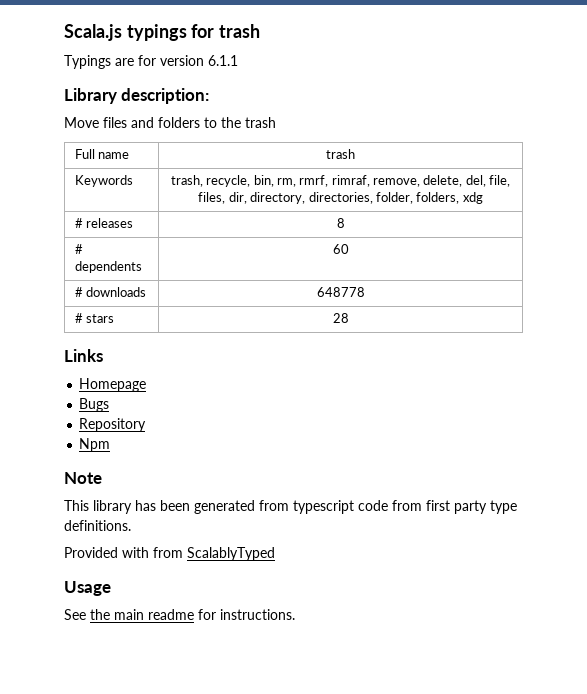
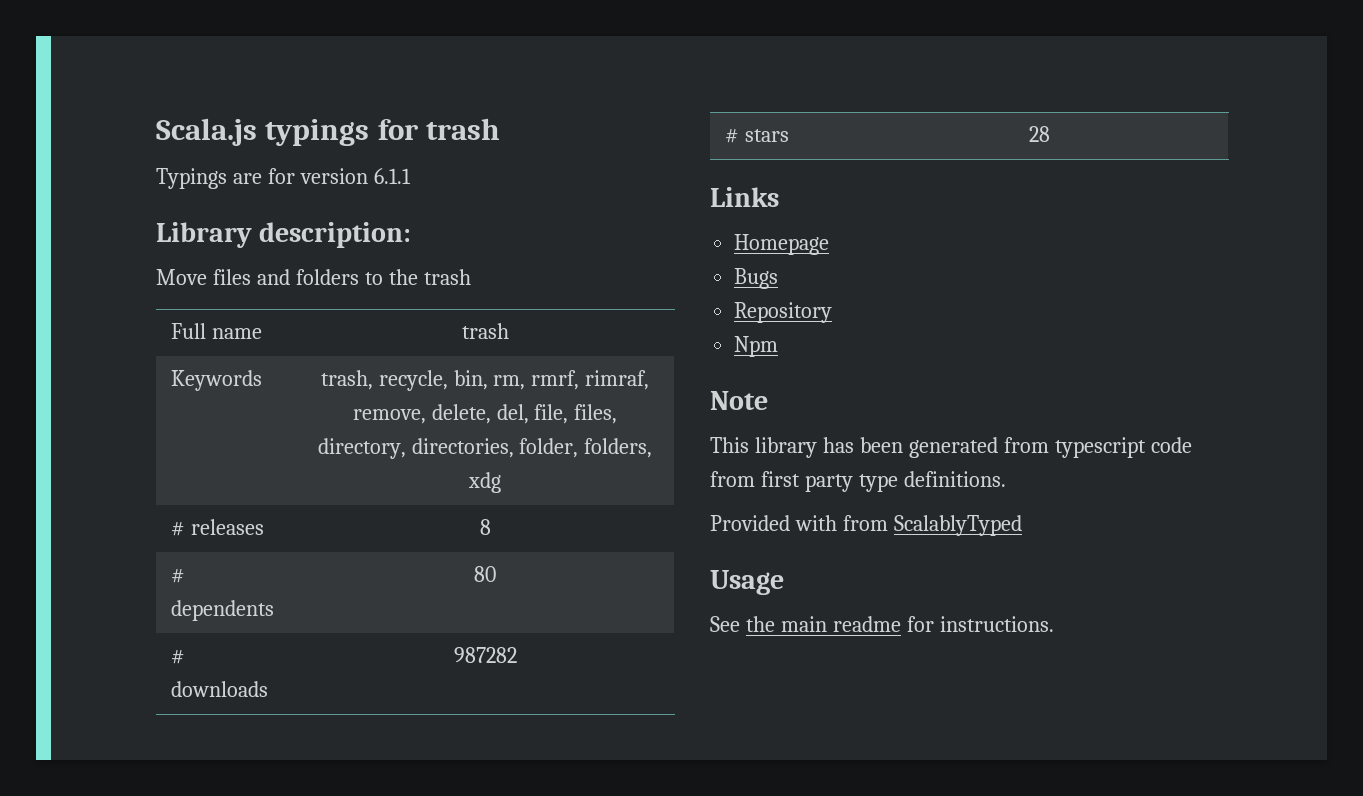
- Keywords | trash, recycle, bin, rm, rmrf, rimraf, remove, delete, del, file, files, dir, directory, directories, folder, folders, xdg
+ Keywords | trash, recycle, bin, rm, rmrf, rimraf, remove, delete, del, file, files, directory, directories, folder, folders, xdg
- # dependents | 60
+ # dependents | 80
- # downloads | 648778
+ # downloads | 987282

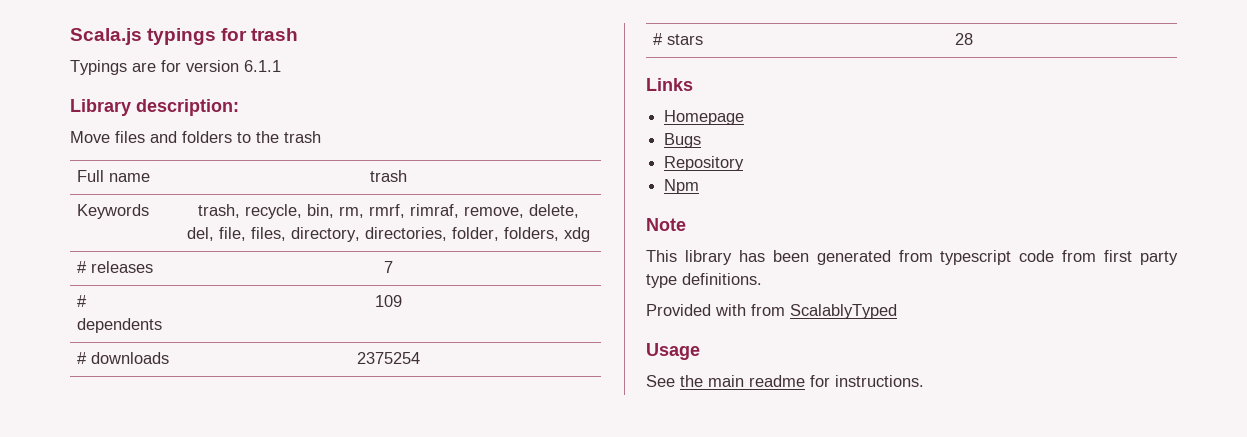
- # releases | 8
+ # releases | 7
- # dependents | 80
+ # dependents | 109
- # downloads | 987282
+ # downloads | 2375254

